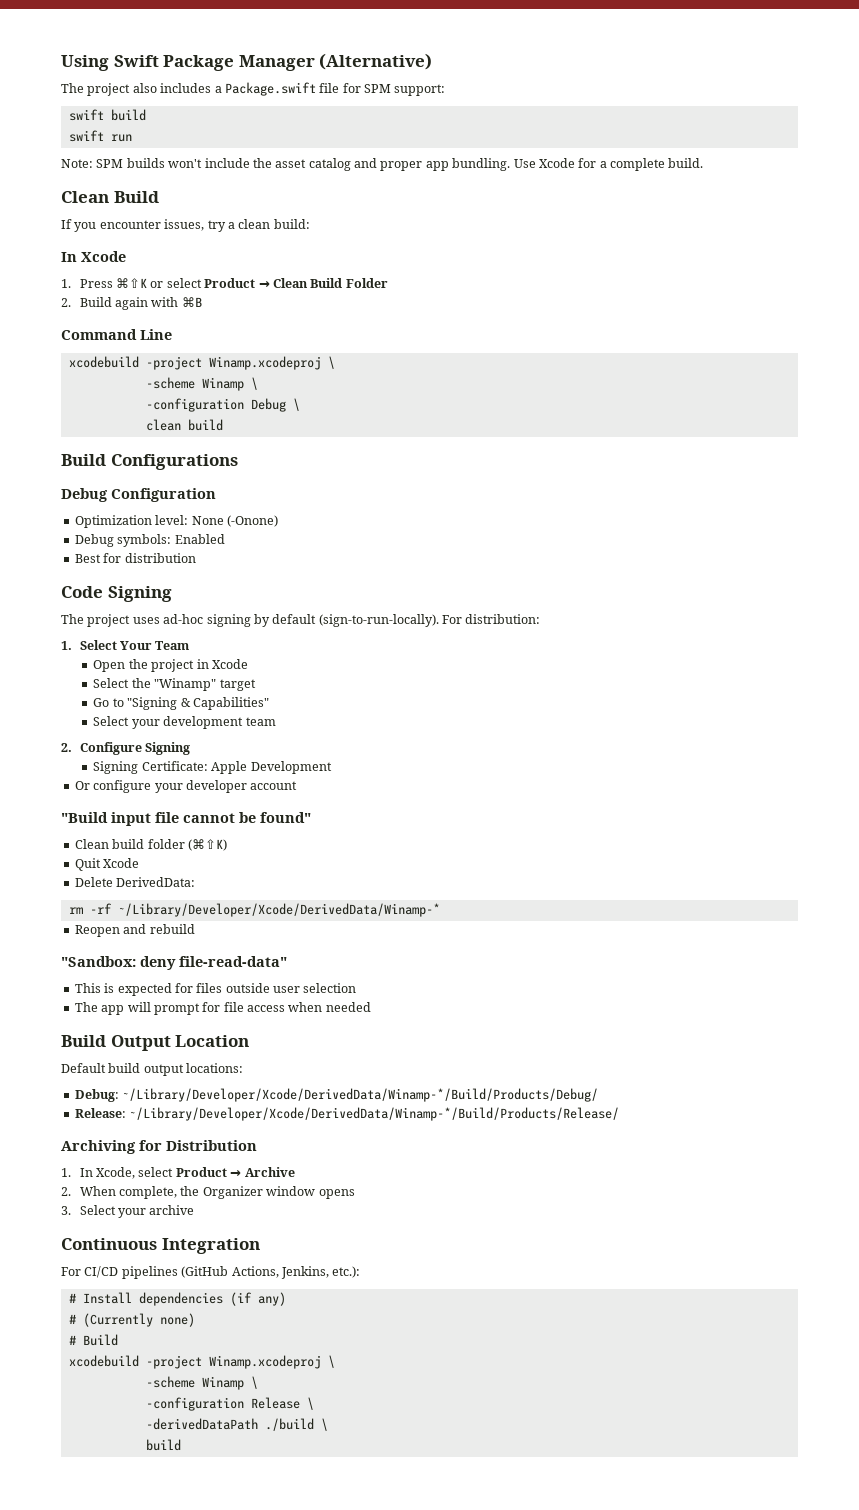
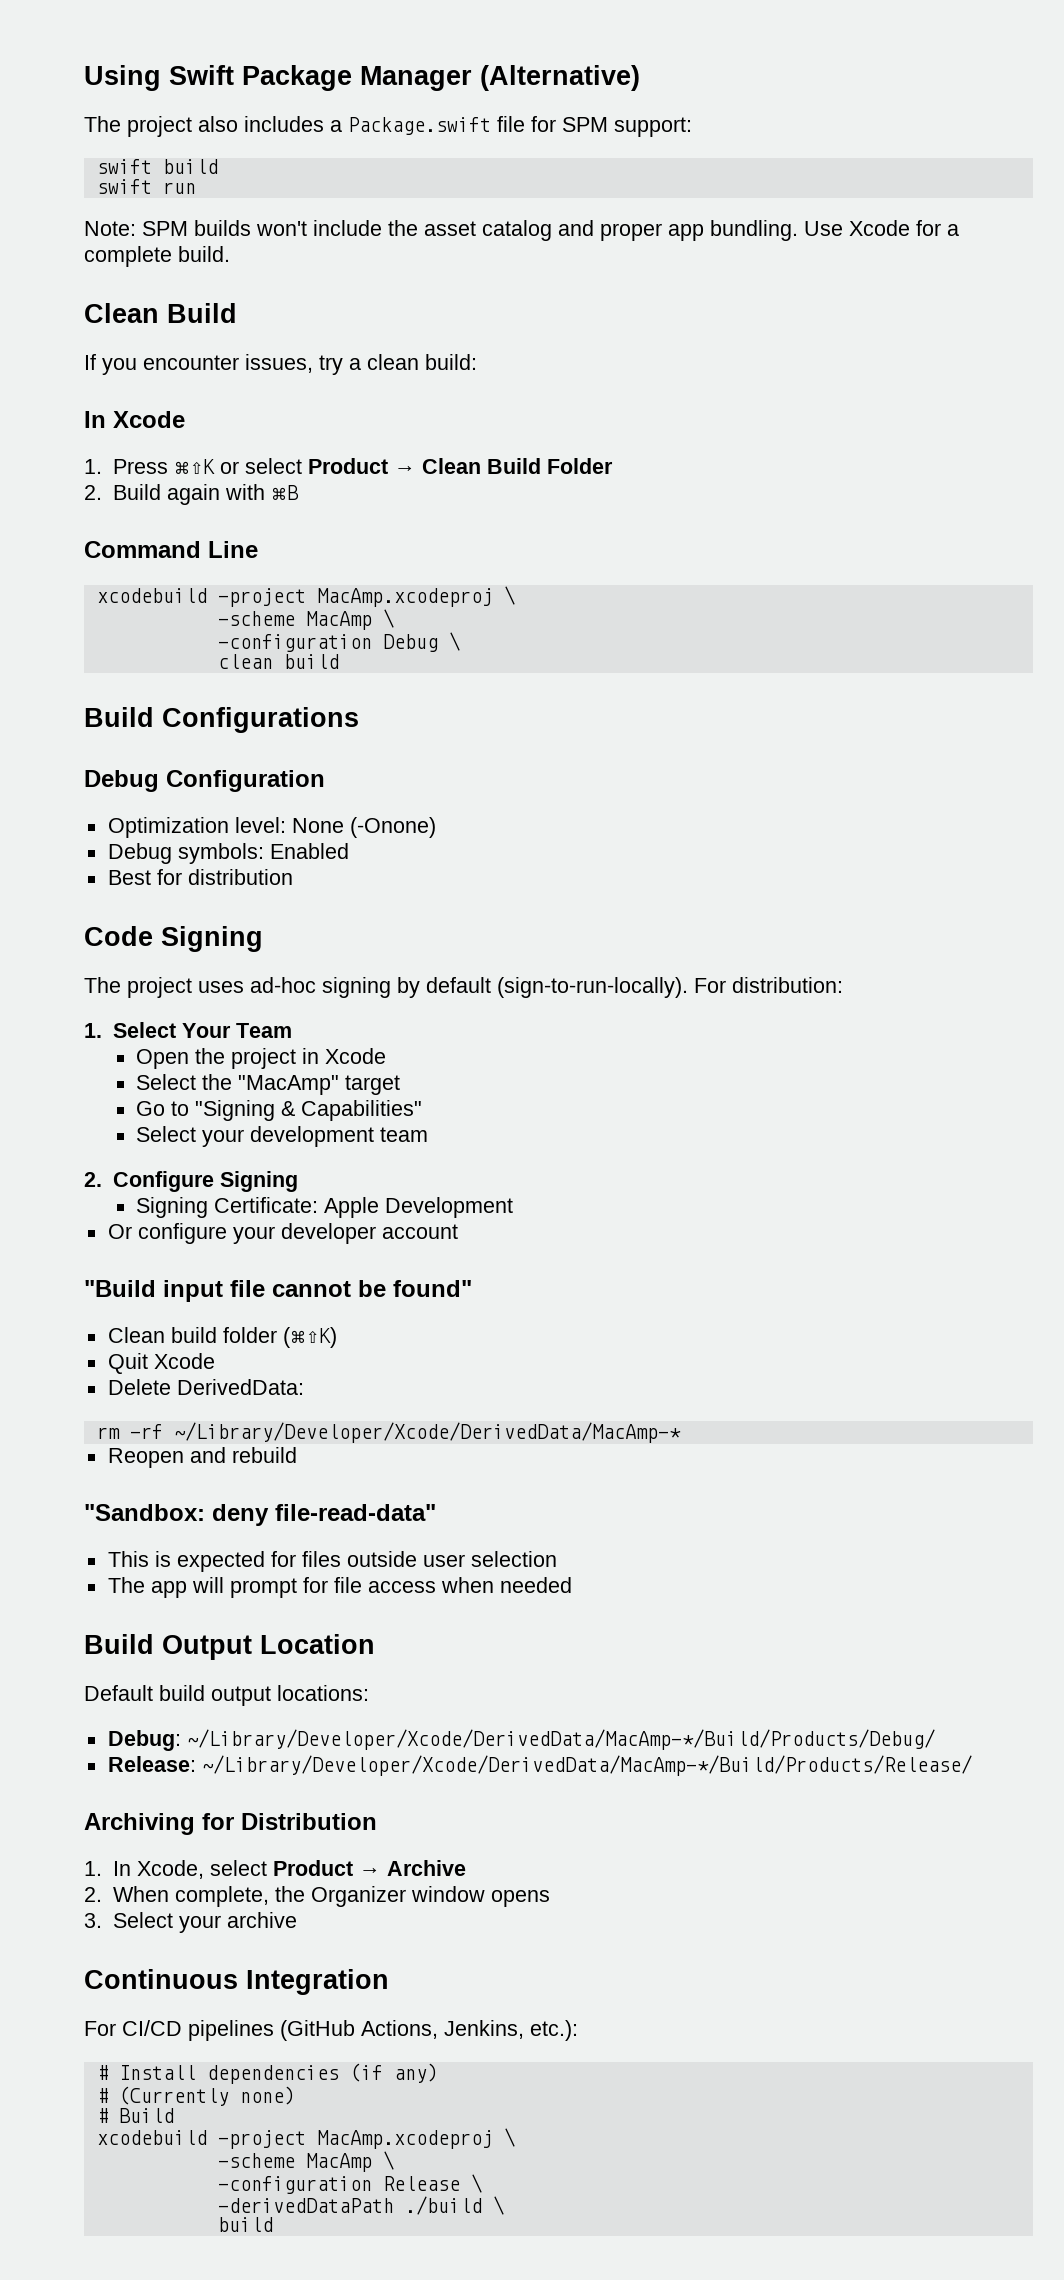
  Command Line
- xcodebuild -project Winamp.xcodeproj \
- -scheme Winamp \
+ xcodebuild -project MacAmp.xcodeproj \
+ -scheme MacAmp \
- Select the "Winamp" target
+ Select the "MacAmp" target
- rm -rf ~/Library/Developer/Xcode/DerivedData/Winamp-*
+ rm -rf ~/Library/Developer/Xcode/DerivedData/MacAmp-*
- Debug: ~/Library/Developer/Xcode/DerivedData/Winamp-*/Build/Products/Debug/
+ Debug: ~/Library/Developer/Xcode/DerivedData/MacAmp-*/Build/Products/Debug/
- Release: ~/Library/Developer/Xcode/DerivedData/Winamp-*/Build/Products/Release/
+ Release: ~/Library/Developer/Xcode/DerivedData/MacAmp-*/Build/Products/Release/
  # Build
- xcodebuild -project Winamp.xcodeproj \
- -scheme Winamp \
+ xcodebuild -project MacAmp.xcodeproj \
+ -scheme MacAmp \

